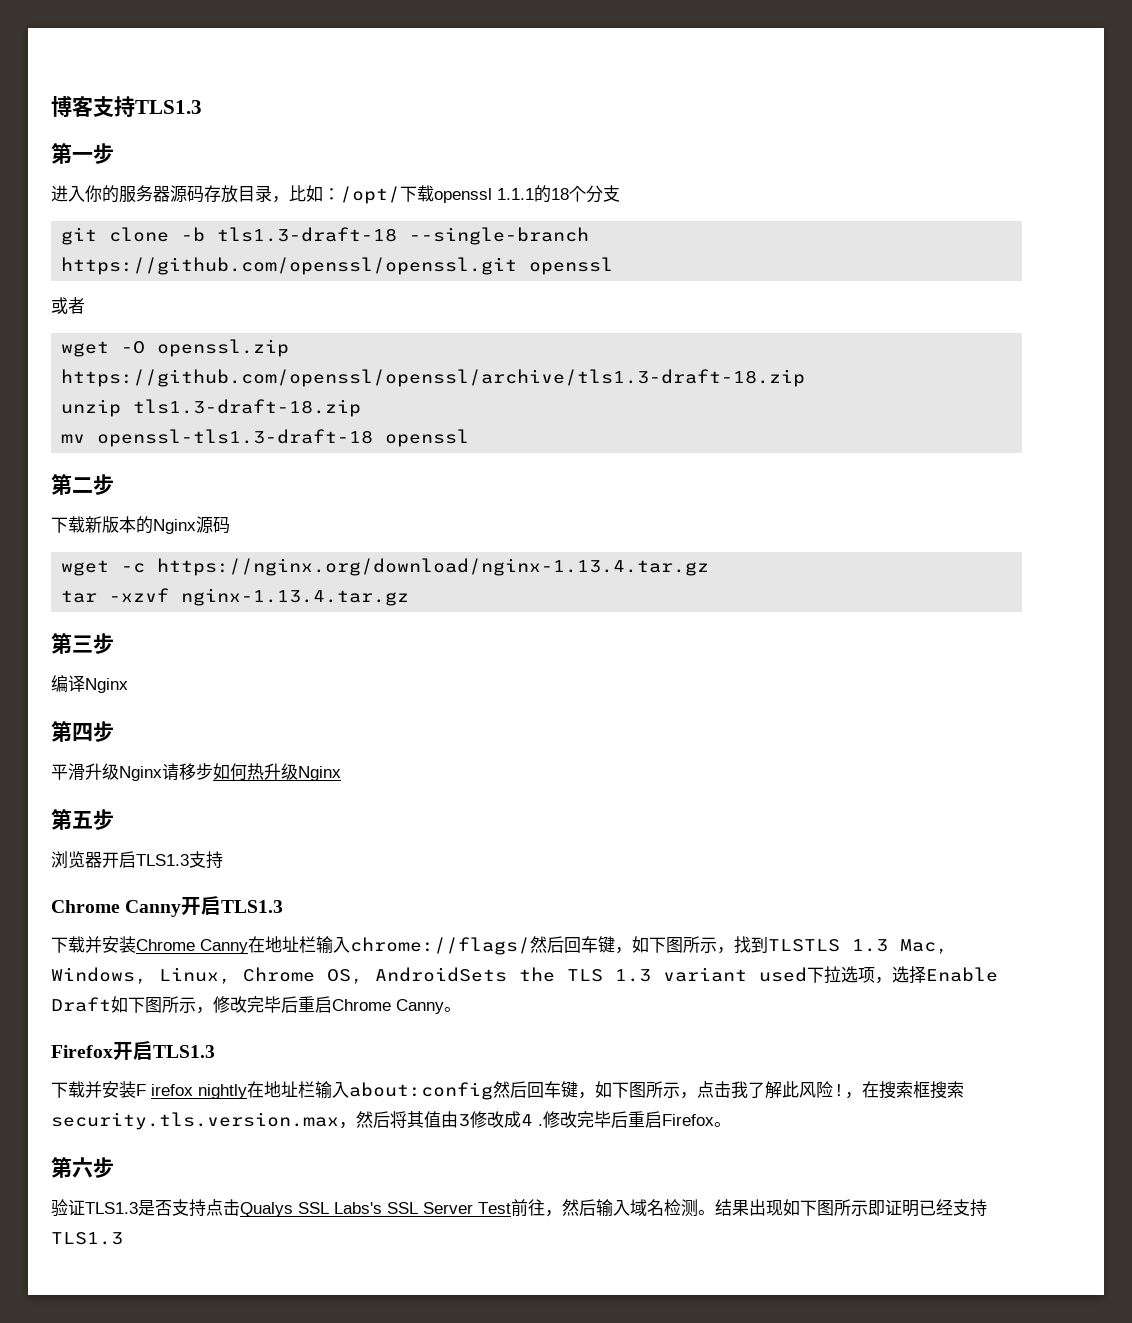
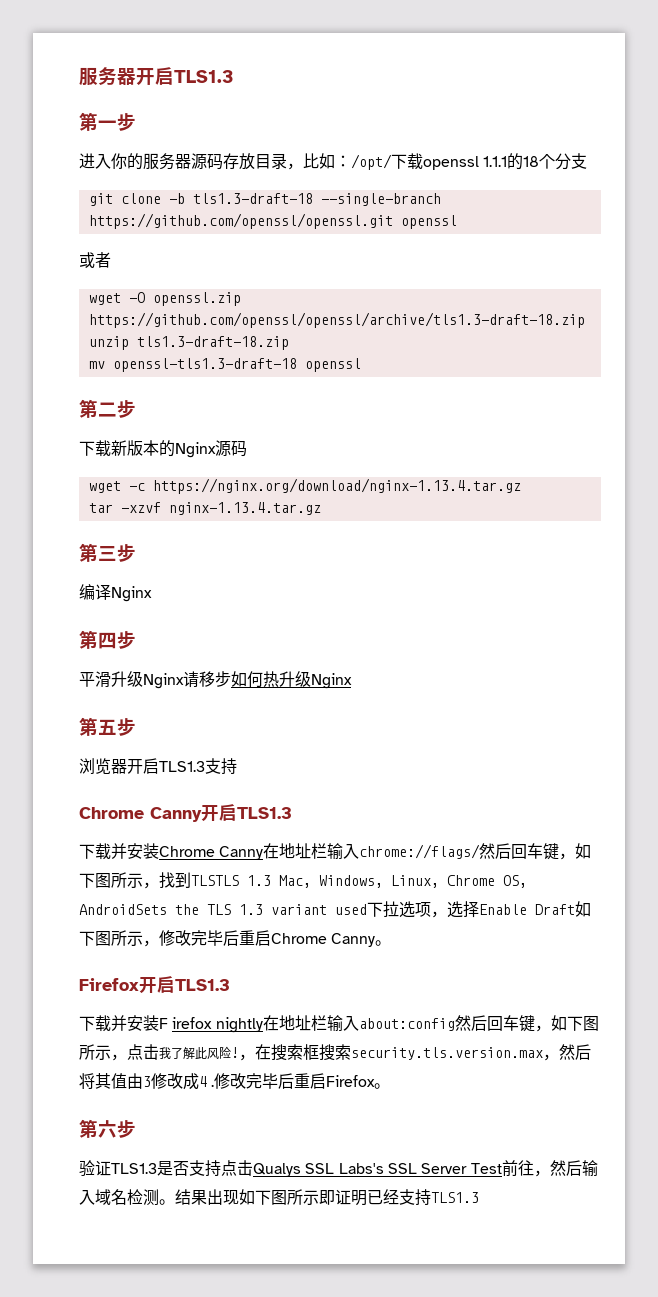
- 博客支持TLS1.3
+ 服务器开启TLS1.3

